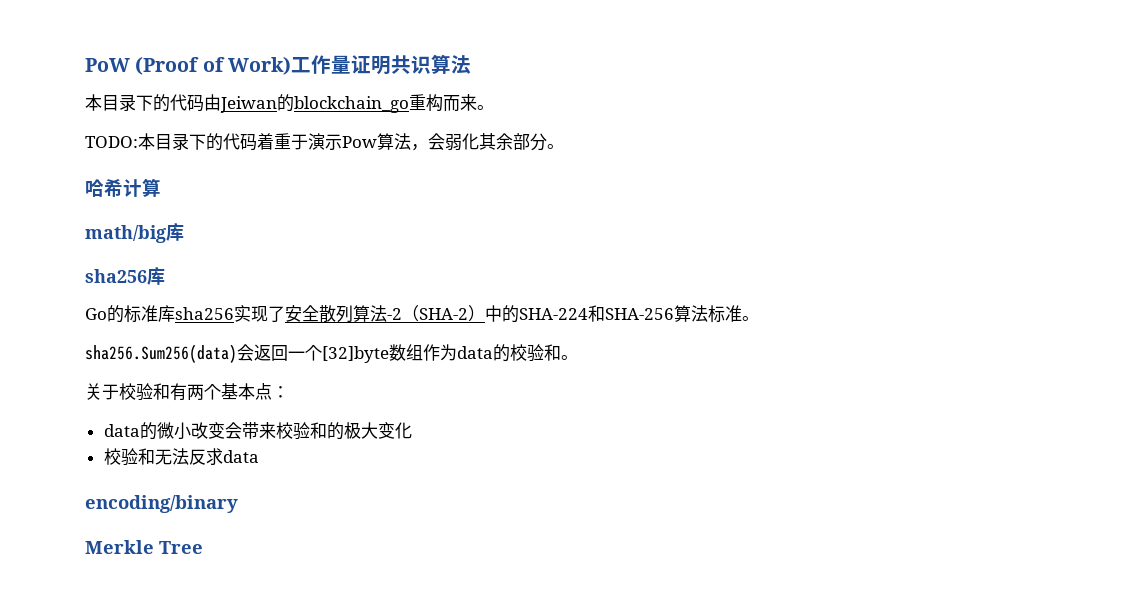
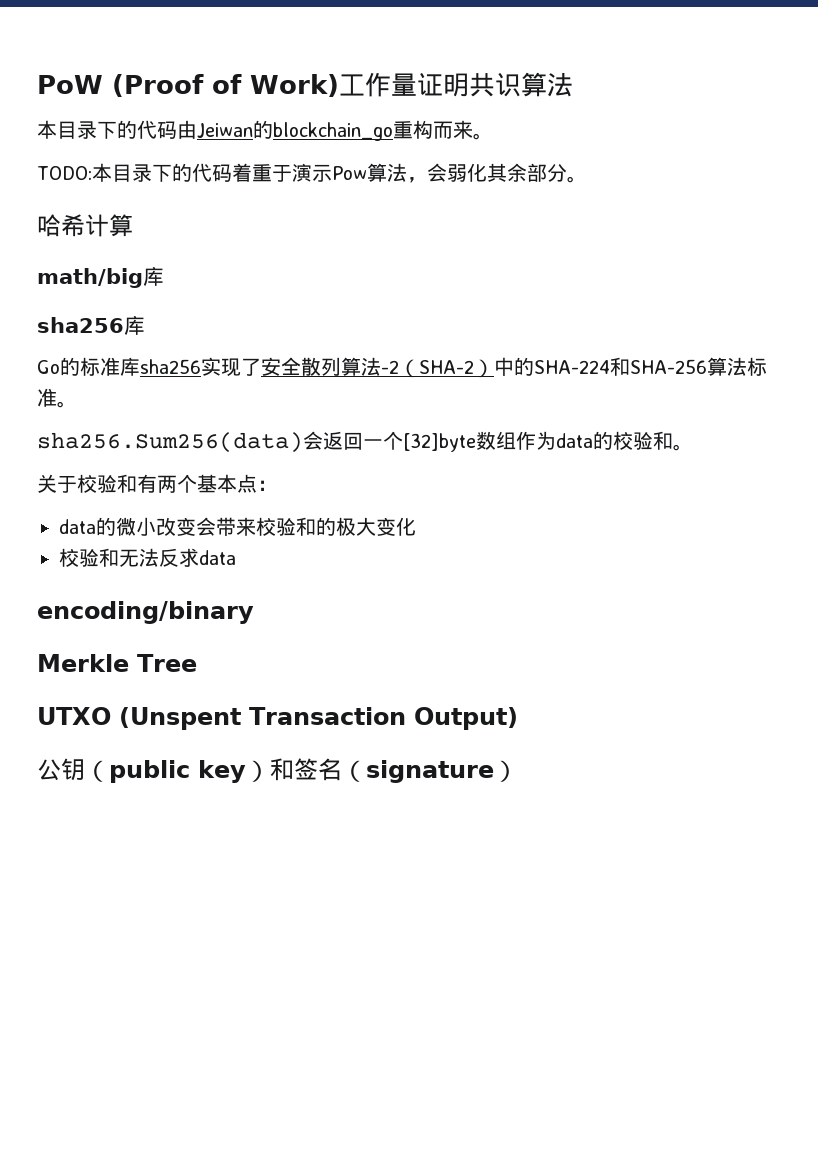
+ UTXO (Unspent Transaction Output)
+ 公钥（public key）和签名（signature）

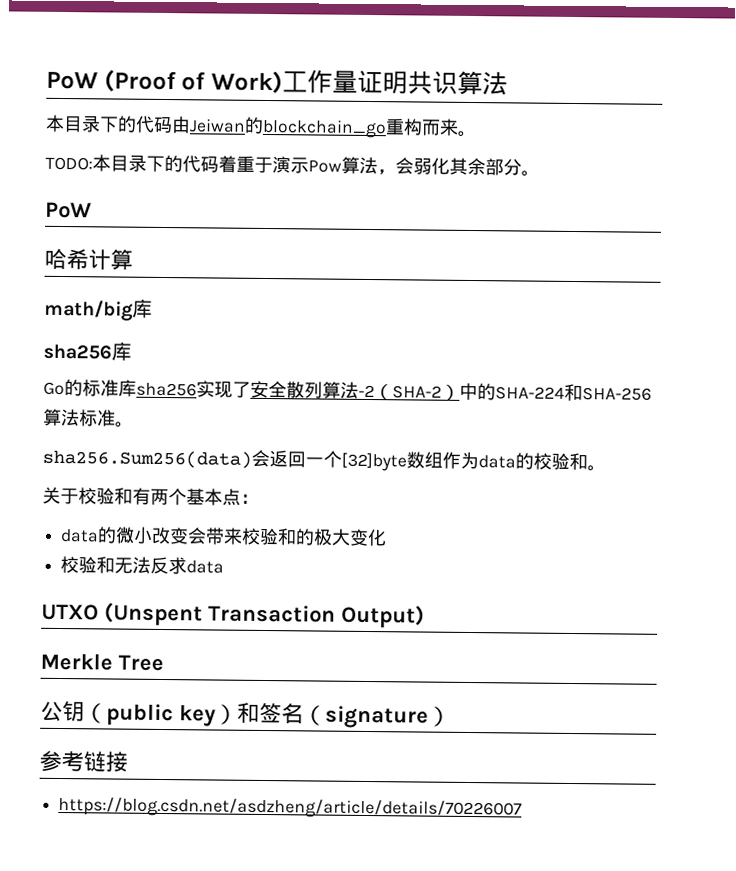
  TODO:本目录下的代码着重于演示Pow算法，会弱化其余部分。
+ PoW
- encoding/binary
- Merkle Tree
+ Merkle Tree
+ 参考链接
+ https://blog.csdn.net/asdzheng/article/details/70226007

